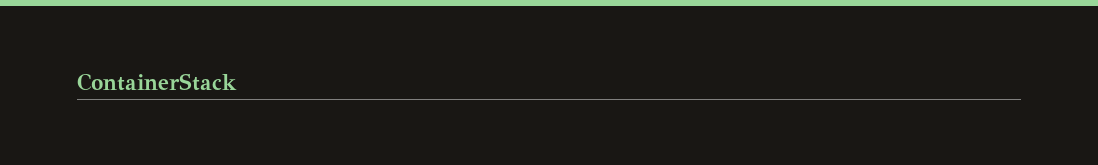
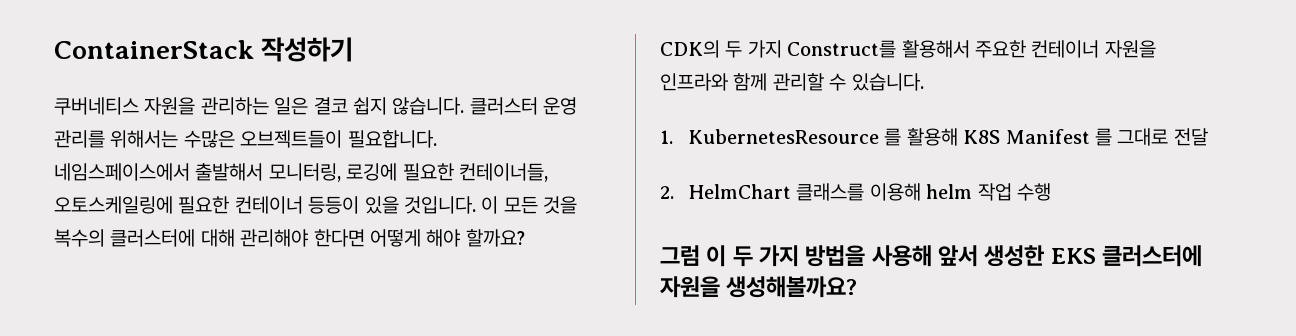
- ContainerStack
+ ContainerStack 작성하기
+ 쿠버네티스 자원을 관리하는 일은 결코 쉽지 않습니다. 클러스터 운영 관리를 위해서는 수많은 오브젝트들이 필요합니다.
+ 네임스페이스에서 출발해서 모니터링, 로깅에 필요한 컨테이너들, 오토스케일링에 필요한 컨테이너 등등이 있을 것입니다. 이 모든 것을 복수의 클러스터에 대해 관리해야 한다면 어떻게 해야 할까요?
+ CDK의 두 가지 Construct를 활용해서 주요한 컨테이너 자원을 인프라와 함께 관리할 수 있습니다.
+ 1. KubernetesResource 를 활용해 K8S Manifest 를 그대로 전달
+ 2. HelmChart 클래스를 이용해 helm 작업 수행
+ 그럼 이 두 가지 방법을 사용해 앞서 생성한 EKS 클러스터에 자원을 생성해볼까요?

